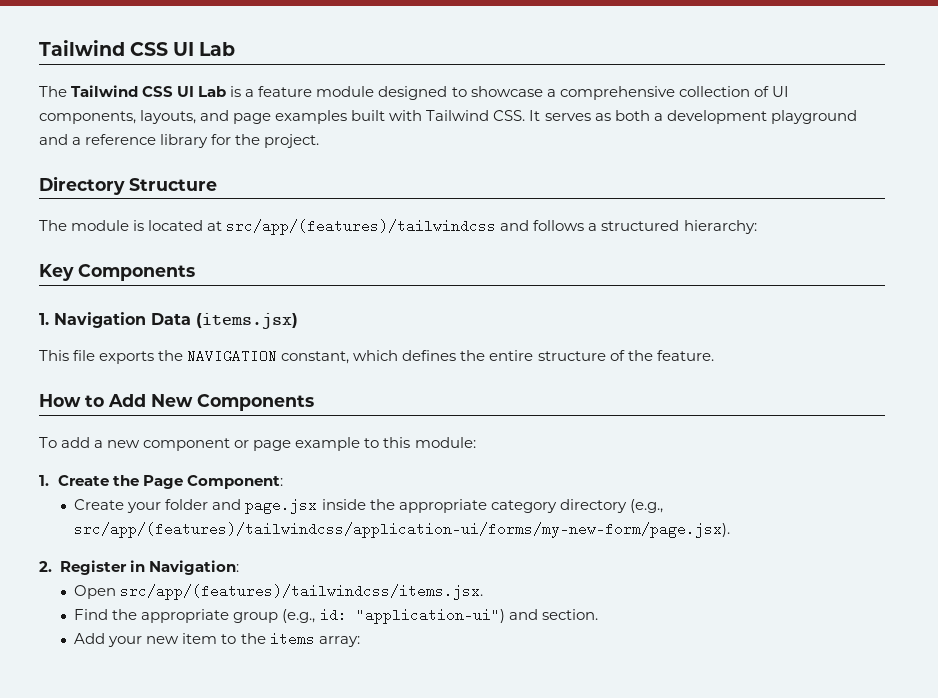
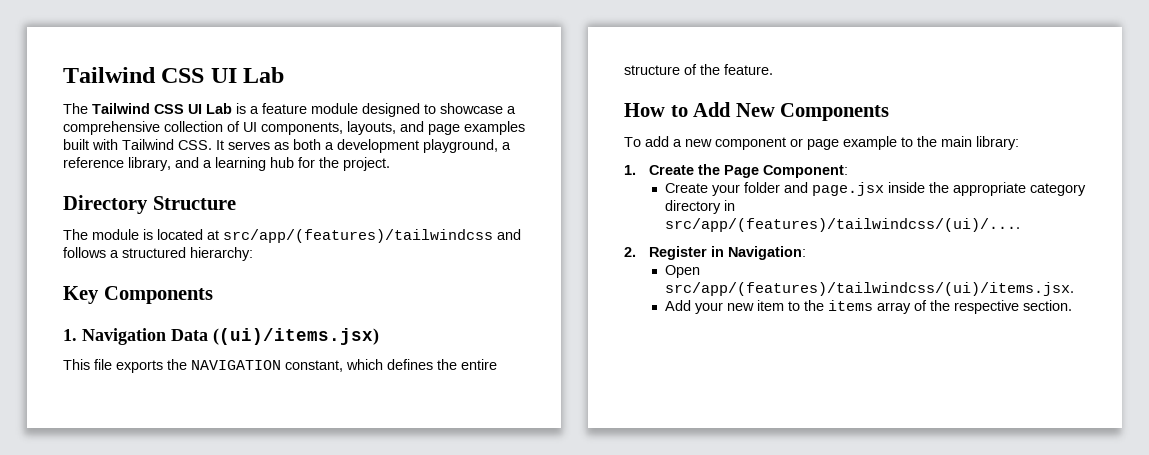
- The Tailwind CSS UI Lab is a feature module designed to showcase a comprehensive collection of UI components, layouts, and page examples built with Tailwind CSS. It serves as both a development playground and a reference library for the project.
+ The Tailwind CSS UI Lab is a feature module designed to showcase a comprehensive collection of UI components, layouts, and page examples built with Tailwind CSS. It serves as both a development playground, a reference library, and a learning hub for the project.
- 1. Navigation Data (items.jsx)
+ 1. Navigation Data ((ui)/items.jsx)
- To add a new component or page example to this module:
+ To add a new component or page example to the main library:
- Create your folder and page.jsx inside the appropriate category directory (e.g., src/app/(features)/tailwindcss/application-ui/forms/my-new-form/page.jsx).
+ Create your folder and page.jsx inside the appropriate category directory in src/app/(features)/tailwindcss/(ui)/....
- Open src/app/(features)/tailwindcss/items.jsx.
- Find the appropriate group (e.g., id: "application-ui") and section.
+ Open src/app/(features)/tailwindcss/(ui)/items.jsx.
- Add your new item to the items array:
+ Add your new item to the items array of the respective section.

